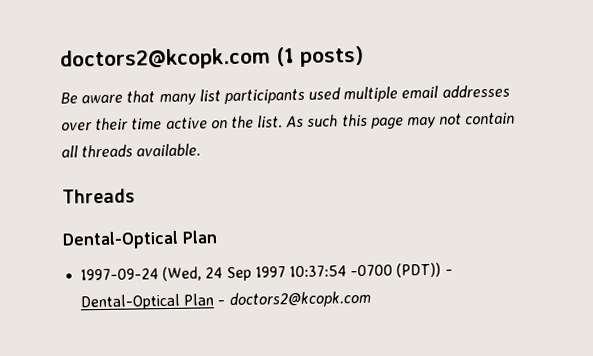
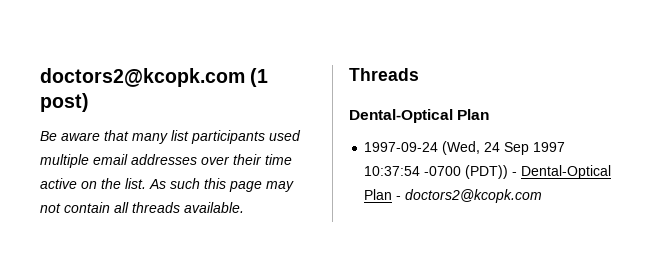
- doctors2@kcopk.com (1 posts)
+ doctors2@kcopk.com (1 post)

